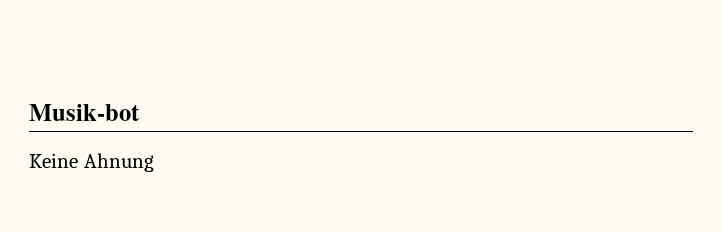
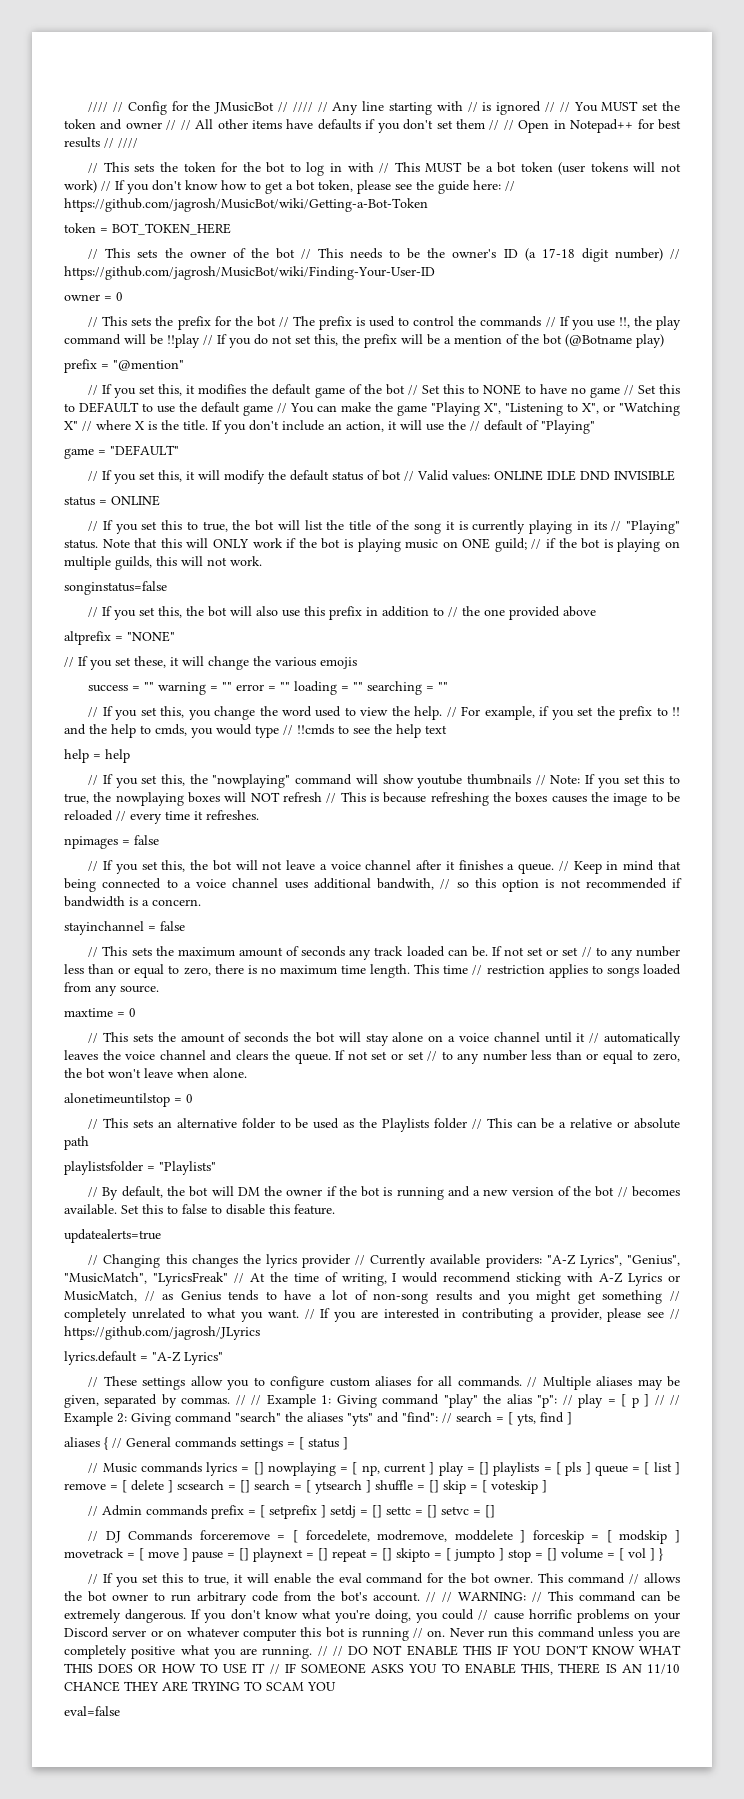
- Musik-bot
- Keine Ahnung
+ //// // Config for the JMusicBot // //// // Any line starting with // is ignored // // You MUST set the token and owner // // All other items have defaults if you don't set them // // Open in Notepad++ for best results // ////
+ // This sets the token for the bot to log in with // This MUST be a bot token (user tokens will not work) // If you don't know how to get a bot token, please see the guide here: // https://github.com/jagrosh/MusicBot/wiki/Getting-a-Bot-Token
+ token = BOT_TOKEN_HERE
+ // This sets the owner of the bot // This needs to be the owner's ID (a 17-18 digit number) // https://github.com/jagrosh/MusicBot/wiki/Finding-Your-User-ID
+ owner = 0
+ // This sets the prefix for the bot // The prefix is used to control the commands // If you use !!, the play command will be !!play // If you do not set this, the prefix will be a mention of the bot (@Botname play)
+ prefix = "@mention"
+ // If you set this, it modifies the default game of the bot // Set this to NONE to have no game // Set this to DEFAULT to use the default game // You can make the game "Playing X", "Listening to X", or "Watching X" // where X is the title. If you don't include an action, it will use the // default of "Playing"
+ game = "DEFAULT"
+ // If you set this, it will modify the default status of bot // Valid values: ONLINE IDLE DND INVISIBLE
+ status = ONLINE
+ // If you set this to true, the bot will list the title of the song it is currently playing in its // "Playing" status. Note that this will ONLY work if the bot is playing music on ONE guild; // if the bot is playing on multiple guilds, this will not work.
+ songinstatus=false
+ // If you set this, the bot will also use this prefix in addition to // the one provided above
+ altprefix = "NONE"
+ // If you set these, it will change the various emojis
+ success = "" warning = "" error = "" loading = "" searching = ""
+ // If you set this, you change the word used to view the help. // For example, if you set the prefix to !! and the help to cmds, you would type // !!cmds to see the help text
+ help = help
+ // If you set this, the "nowplaying" command will show youtube thumbnails // Note: If you set this to true, the nowplaying boxes will NOT refresh // This is because refreshing the boxes causes the image to be reloaded // every time it refreshes.
+ npimages = false
+ // If you set this, the bot will not leave a voice channel after it finishes a queue. // Keep in mind that being connected to a voice channel uses additional bandwith, // so this option is not recommended if bandwidth is a concern.
+ stayinchannel = false
+ // This sets the maximum amount of seconds any track loaded can be. If not set or set // to any number less than or equal to zero, there is no maximum time length. This time // restriction applies to songs loaded from any source.
+ maxtime = 0
+ // This sets the amount of seconds the bot will stay alone on a voice channel until it // automatically leaves the voice channel and clears the queue. If not set or set // to any number less than or equal to zero, the bot won't leave when alone.
+ alonetimeuntilstop = 0
+ // This sets an alternative folder to be used as the Playlists folder // This can be a relative or absolute path
+ playlistsfolder = "Playlists"
+ // By default, the bot will DM the owner if the bot is running and a new version of the bot // becomes available. Set this to false to disable this feature.
+ updatealerts=true
+ // Changing this changes the lyrics provider // Currently available providers: "A-Z Lyrics", "Genius", "MusicMatch", "LyricsFreak" // At the time of writing, I would recommend sticking with A-Z Lyrics or MusicMatch, // as Genius tends to have a lot of non-song results and you might get something // completely unrelated to what you want. // If you are interested in contributing a provider, please see // https://github.com/jagrosh/JLyrics
+ lyrics.default = "A-Z Lyrics"
+ // These settings allow you to configure custom aliases for all commands. // Multiple aliases may be given, separated by commas. // // Example 1: Giving command "play" the alias "p": // play = [ p ] // // Example 2: Giving command "search" the aliases "yts" and "find": // search = [ yts, find ]
+ aliases { // General commands settings = [ status ]
+ // Music commands lyrics = [] nowplaying = [ np, current ] play = [] playlists = [ pls ] queue = [ list ] remove = [ delete ] scsearch = [] search = [ ytsearch ] shuffle = [] skip = [ voteskip ]
+ // Admin commands prefix = [ setprefix ] setdj = [] settc = [] setvc = []
+ // DJ Commands forceremove = [ forcedelete, modremove, moddelete ] forceskip = [ modskip ] movetrack = [ move ] pause = [] playnext = [] repeat = [] skipto = [ jumpto ] stop = [] volume = [ vol ] }
+ // If you set this to true, it will enable the eval command for the bot owner. This command // allows the bot owner to run arbitrary code from the bot's account. // // WARNING: // This command can be extremely dangerous. If you don't know what you're doing, you could // cause horrific problems on your Discord server or on whatever computer this bot is running // on. Never run this command unless you are completely positive what you are running. // // DO NOT ENABLE THIS IF YOU DON'T KNOW WHAT THIS DOES OR HOW TO USE IT // IF SOMEONE ASKS YOU TO ENABLE THIS, THERE IS AN 11/10 CHANCE THEY ARE TRYING TO SCAM YOU
+ eval=false

